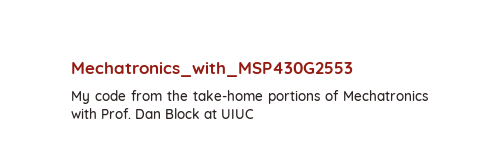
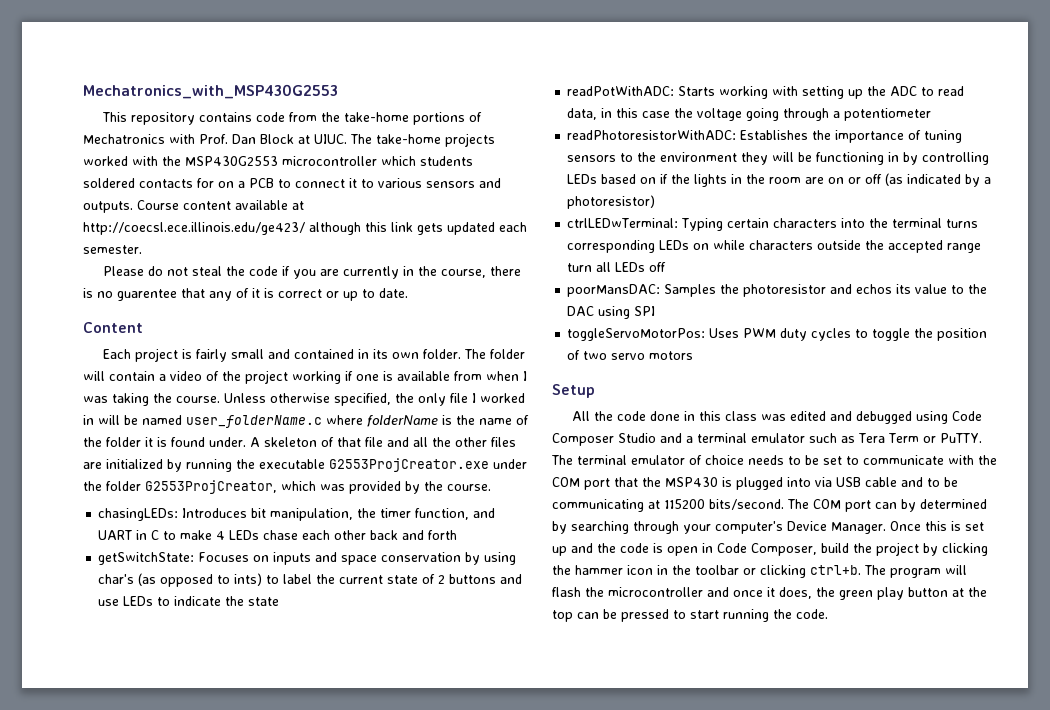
- My code from the take-home portions of Mechatronics with Prof. Dan Block at UIUC
+ This repository contains code from the take-home portions of Mechatronics with Prof. Dan Block at UIUC. The take-home projects worked with the MSP430G2553 microcontroller which students soldered contacts for on a PCB to connect it to various sensors and outputs. Course content available at http://coecsl.ece.illinois.edu/ge423/ although this link gets updated each semester.
+ Please do not steal the code if you are currently in the course, there is no guarentee that any of it is correct or up to date.
+ Content
+ Each project is fairly small and contained in its own folder. The folder will contain a video of the project working if one is available from when I was taking the course. Unless otherwise specified, the only file I worked in will be named user_folderName.c where folderName is the name of the folder it is found under. A skeleton of that file and all the other files are initialized by running the executable G2553ProjCreator.exe under the folder G2553ProjCreator, which was provided by the course.
+ chasingLEDs: Introduces bit manipulation, the timer function, and UART in C to make 4 LEDs chase each other back and forth
+ getSwitchState: Focuses on inputs and space conservation by using char's (as opposed to ints) to label the current state of 2 buttons and use LEDs to indicate the state
+ readPotWithADC: Starts working with setting up the ADC to read data, in this case the voltage going through a potentiometer
+ readPhotoresistorWithADC: Establishes the importance of tuning sensors to the environment they will be functioning in by controlling LEDs based on if the lights in the room are on or off (as indicated by a photoresistor)
+ ctrlLEDwTerminal: Typing certain characters into the terminal turns corresponding LEDs on while characters outside the accepted range turn all LEDs off
+ poorMansDAC: Samples the photoresistor and echos its value to the DAC using SPI
+ toggleServoMotorPos: Uses PWM duty cycles to toggle the position of two servo motors
+ Setup
+ All the code done in this class was edited and debugged using Code Composer Studio and a terminal emulator such as Tera Term or PuTTY. The terminal emulator of choice needs to be set to communicate with the COM port that the MSP430 is plugged into via USB cable and to be communicating at 115200 bits/second. The COM port can by determined by searching through your computer's Device Manager. Once this is set up and the code is open in Code Composer, build the project by clicking the hammer icon in the toolbar or clicking ctrl+b. The program will flash the microcontroller and once it does, the green play button at the top can be pressed to start running the code.

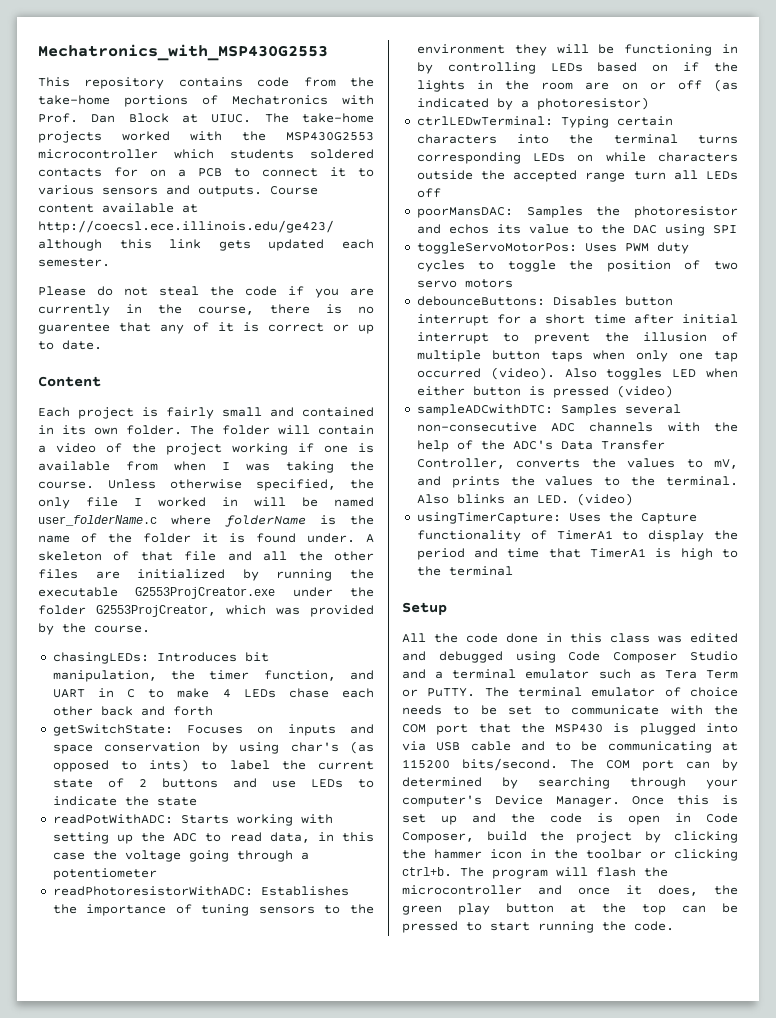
+ debounceButtons: Disables button interrupt for a short time after initial interrupt to prevent the illusion of multiple button taps when only one tap occurred (video). Also toggles LED when either button is pressed (video)
+ sampleADCwithDTC: Samples several non-consecutive ADC channels with the help of the ADC's Data Transfer Controller, converts the values to mV, and prints the values to the terminal. Also blinks an LED. (video)
+ usingTimerCapture: Uses the Capture functionality of TimerA1 to display the period and time that TimerA1 is high to the terminal

